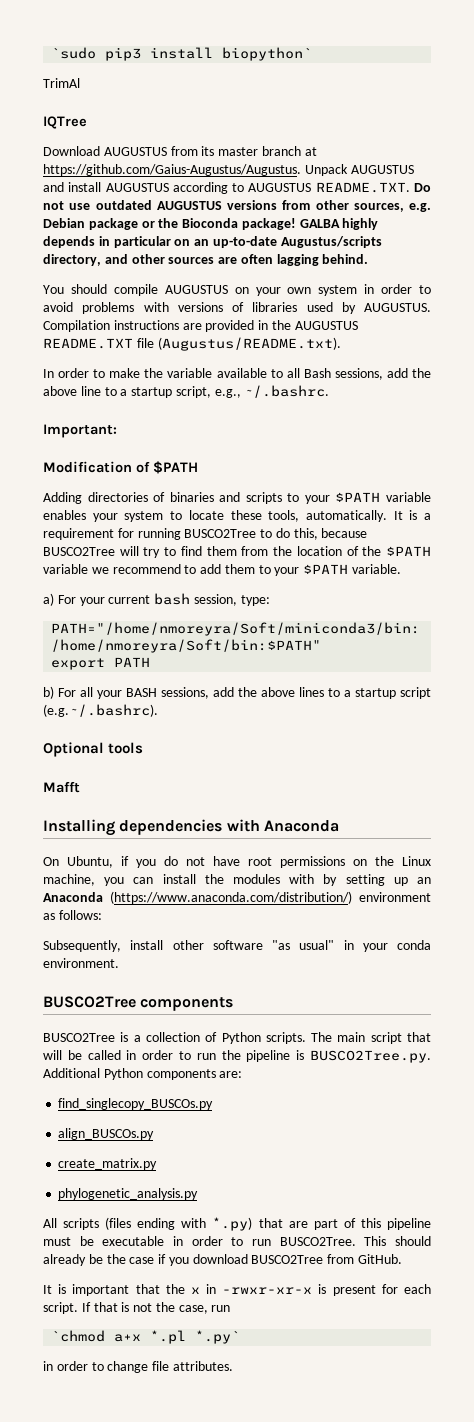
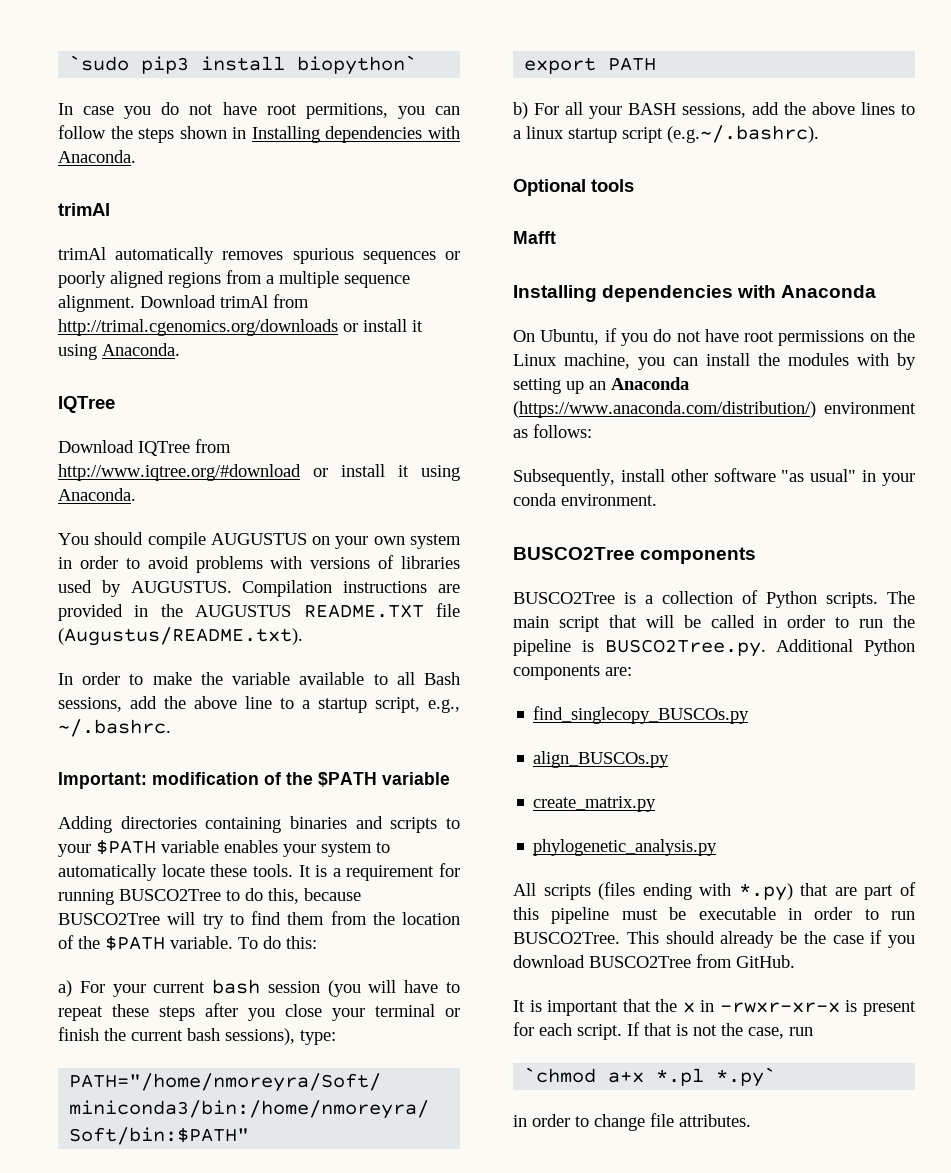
- TrimAl
+ In case you do not have root permitions, you can follow the steps shown in Installing dependencies with Anaconda.
+ trimAl
+ trimAl automatically removes spurious sequences or poorly aligned regions from a multiple sequence alignment. Download trimAl from http://trimal.cgenomics.org/downloads or install it using Anaconda.
  IQTree
- Download AUGUSTUS from its master branch at https://github.com/Gaius-Augustus/Augustus. Unpack AUGUSTUS and install AUGUSTUS according to AUGUSTUS README.TXT. Do not use outdated AUGUSTUS versions from other sources, e.g. Debian package or the Bioconda package! GALBA highly depends in particular on an up-to-date Augustus/scripts directory, and other sources are often lagging behind.
+ Download IQTree from http://www.iqtree.org/#download or install it using Anaconda.
- Important:
- Modification of $PATH
+ Important: modification of the $PATH variable
- Adding directories of binaries and scripts to your $PATH variable enables your system to locate these tools, automatically.
+ Adding directories containing binaries and scripts to your $PATH variable enables your system to automatically locate these tools.
- It is a requirement for running BUSCO2Tree to do this, because BUSCO2Tree will try to find them from the location of the $PATH variable we recommend to add them to your $PATH variable.
+ It is a requirement for running BUSCO2Tree to do this, because BUSCO2Tree will try to find them from the location of the $PATH variable. To do this:
- a) For your current bash session, type:
+ a) For your current bash session (you will have to repeat these steps after you close your terminal or finish the current bash sessions), type:
- b) For all your BASH sessions, add the above lines to a startup script (e.g.~/.bashrc).
+ b) For all your BASH sessions, add the above lines to a linux startup script (e.g.~/.bashrc).

